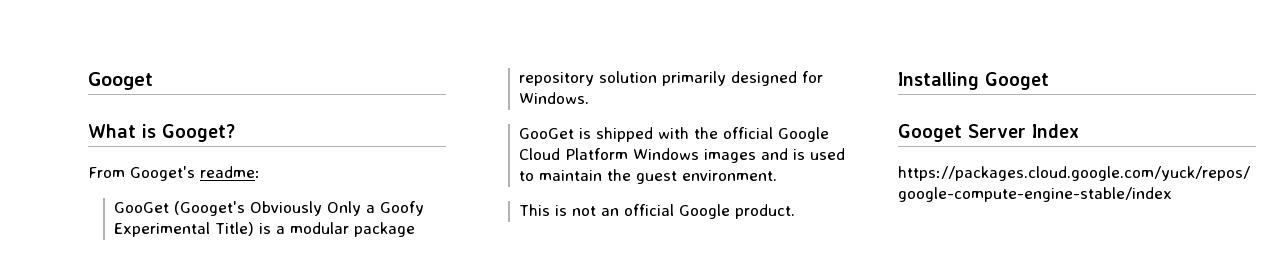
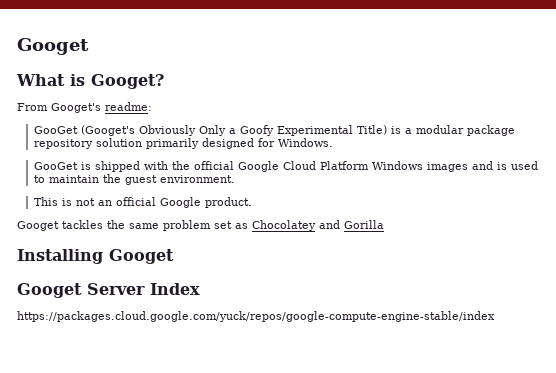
+ Googet tackles the same problem set as Chocolatey and Gorilla

